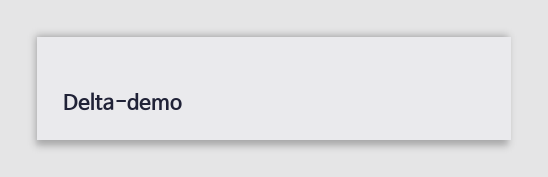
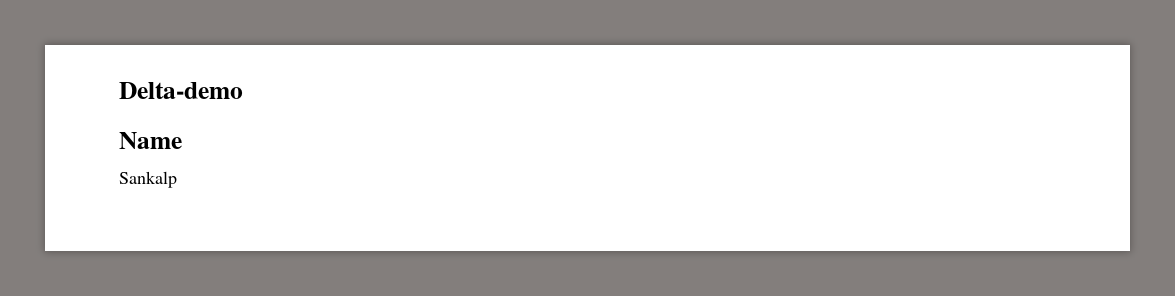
+ Name
+ Sankalp

